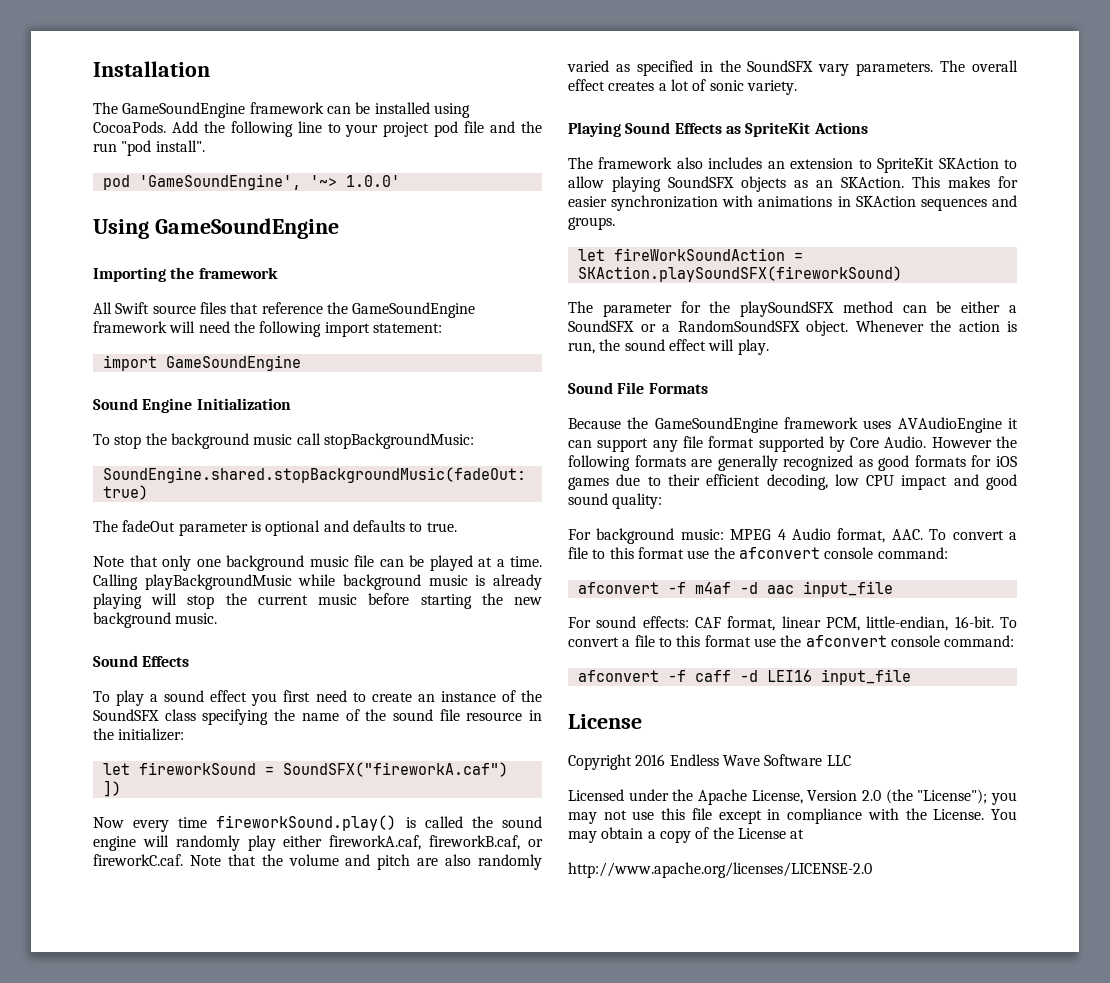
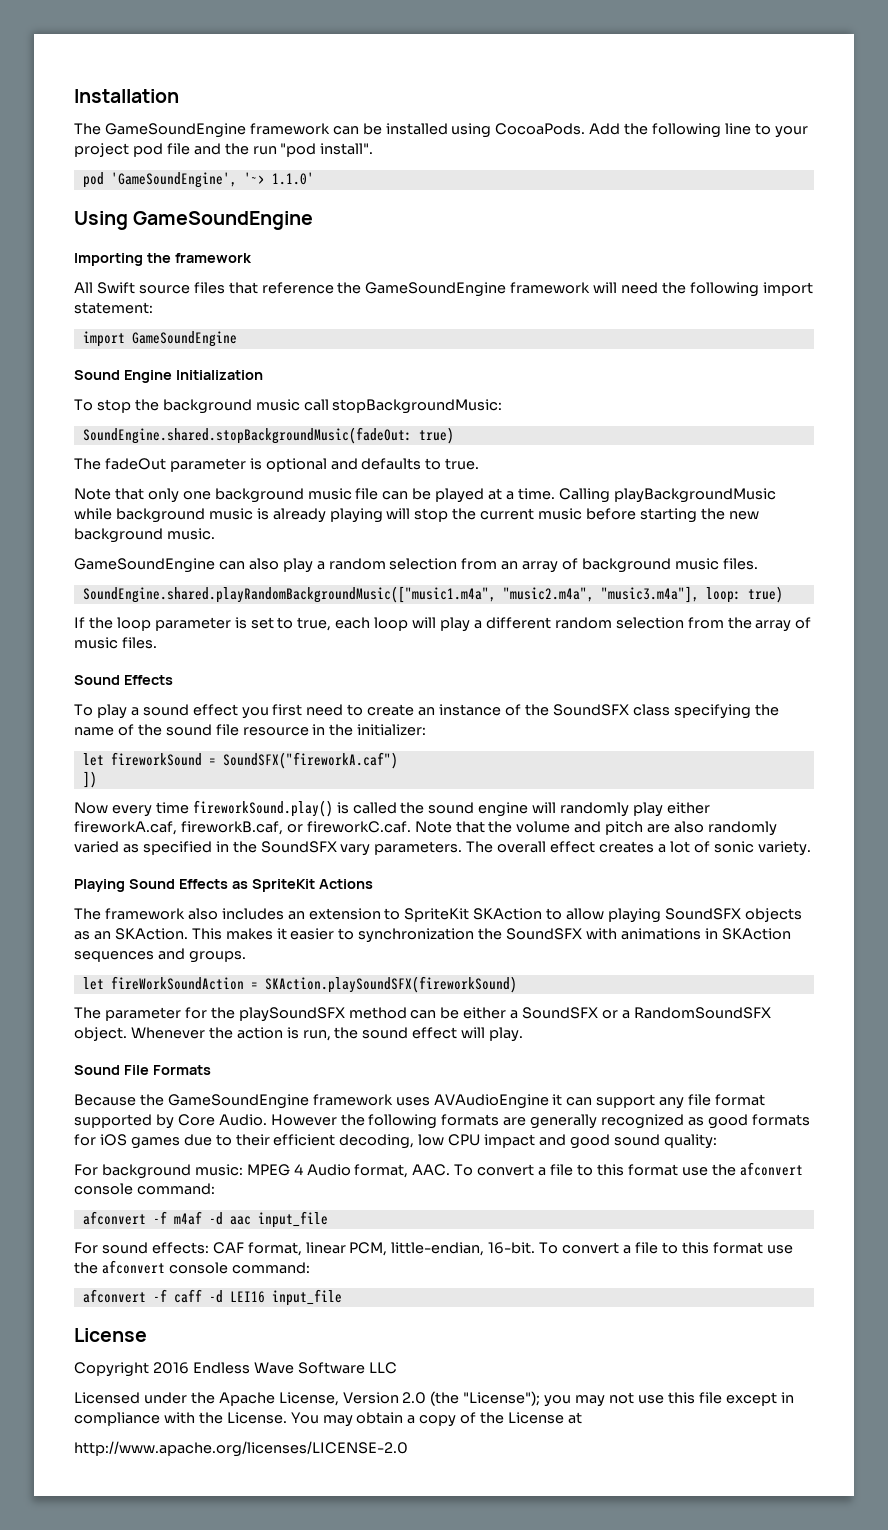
- pod 'GameSoundEngine', '~> 1.0.0'
+ pod 'GameSoundEngine', '~> 1.1.0'
+ GameSoundEngine can also play a random selection from an array of background music files.
+ SoundEngine.shared.playRandomBackgroundMusic(["music1.m4a", "music2.m4a", "music3.m4a"], loop: true)
+ If the loop parameter is set to true, each loop will play a different random selection from the array of music files.
- This makes for easier synchronization with animations in SKAction sequences and groups.
+ This makes it easier to synchronization the SoundSFX with animations in SKAction sequences and groups.

